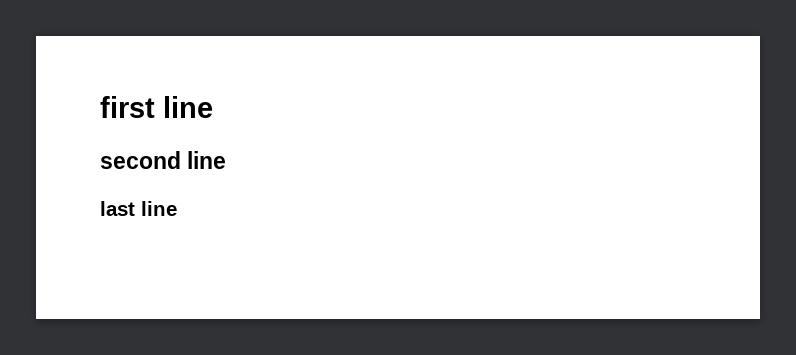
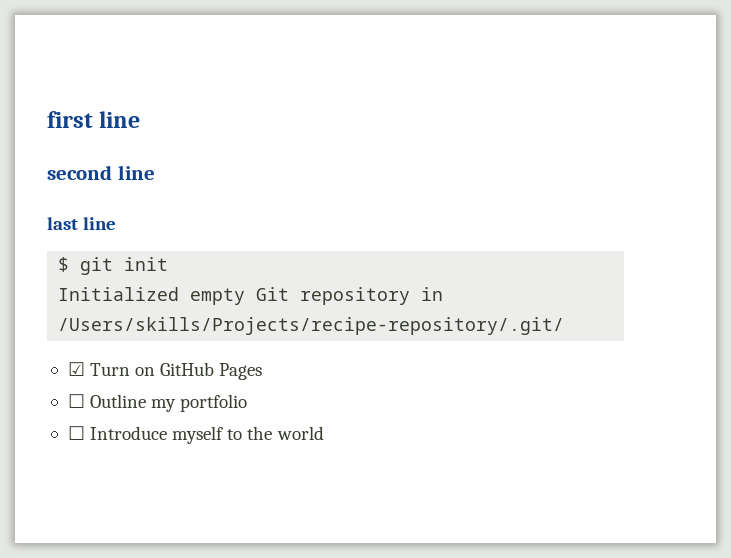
+ $ git init
+ Initialized empty Git repository in /Users/skills/Projects/recipe-repository/.git/
+ ☑ Turn on GitHub Pages
+ ☐ Outline my portfolio
+ ☐ Introduce myself to the world

